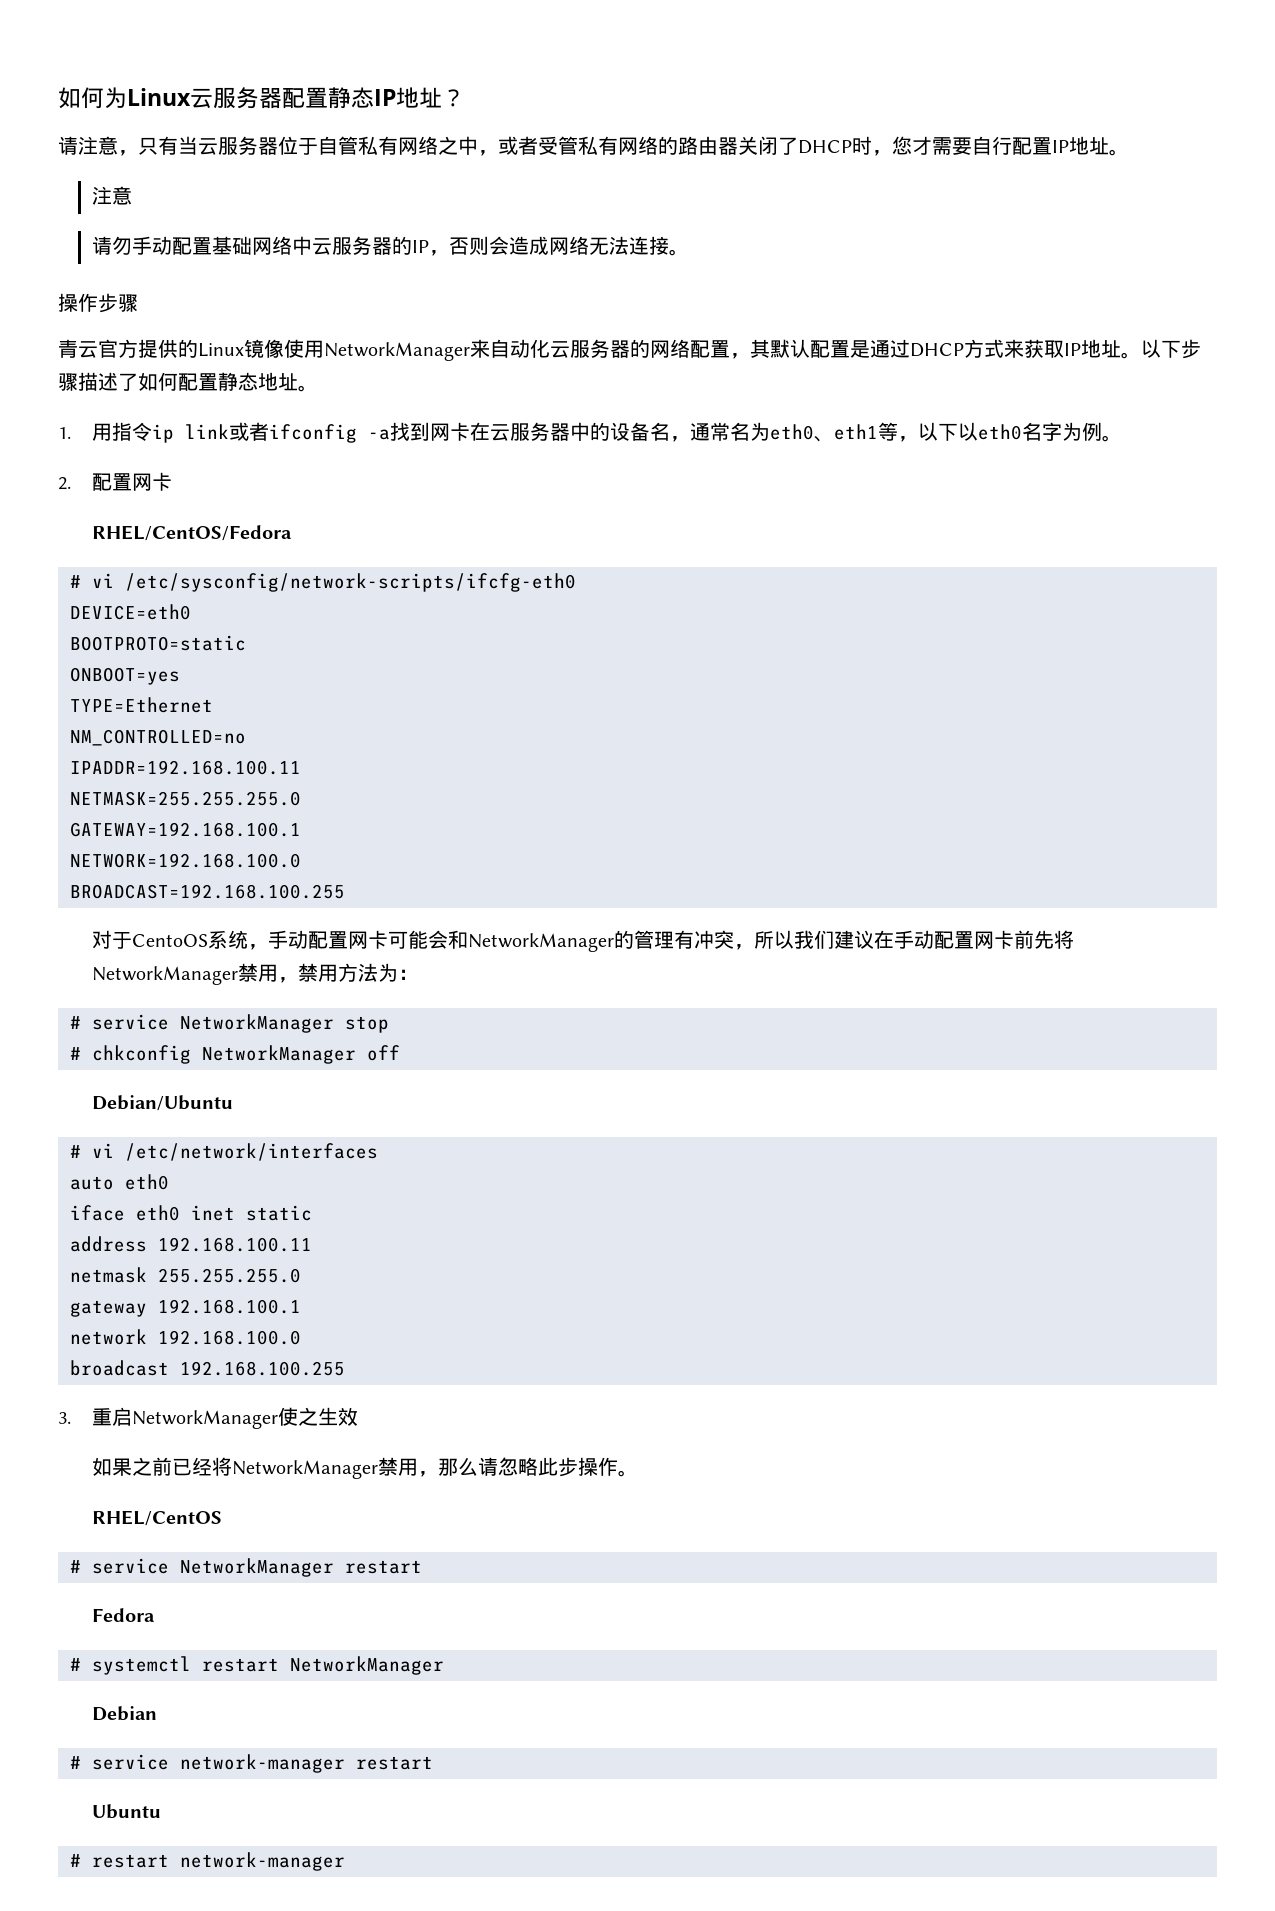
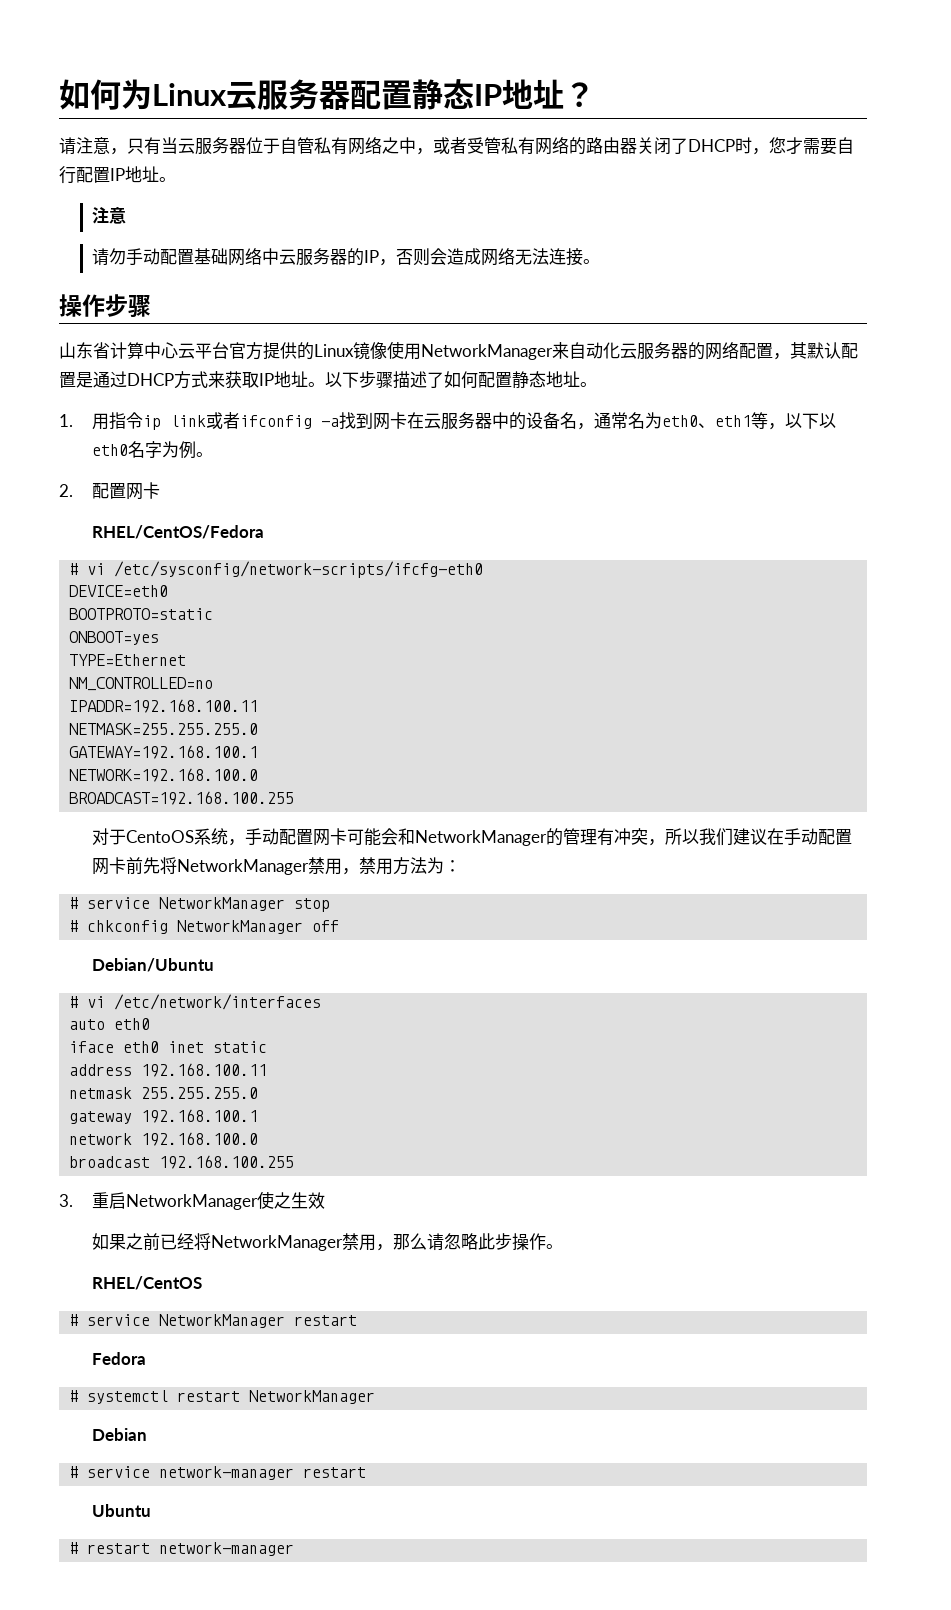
- 青云官方提供的Linux镜像使用NetworkManager来自动化云服务器的网络配置，其默认配置是通过DHCP方式来获取IP地址。
+ 山东省计算中心云平台官方提供的Linux镜像使用NetworkManager来自动化云服务器的网络配置，其默认配置是通过DHCP方式来获取IP地址。

